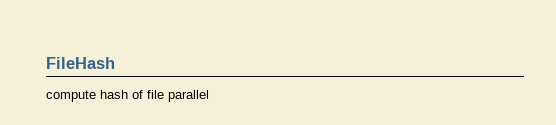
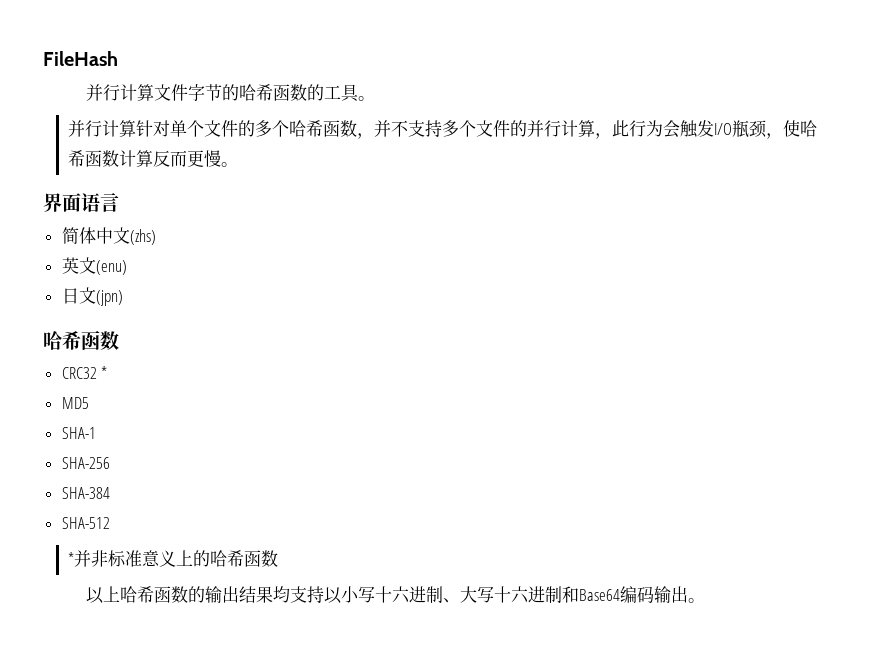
- compute hash of file parallel
+ 并行计算文件字节的哈希函数的工具。
+ 并行计算针对单个文件的多个哈希函数，并不支持多个文件的并行计算，此行为会触发I/O瓶颈，使哈希函数计算反而更慢。
+ 界面语言
+ 简体中文(zhs)
+ 英文(enu)
+ 日文(jpn)
+ 哈希函数
+ CRC32 *
+ MD5
+ SHA-1
+ SHA-256
+ SHA-384
+ SHA-512
+ *并非标准意义上的哈希函数
+ 以上哈希函数的输出结果均支持以小写十六进制、大写十六进制和Base64编码输出。

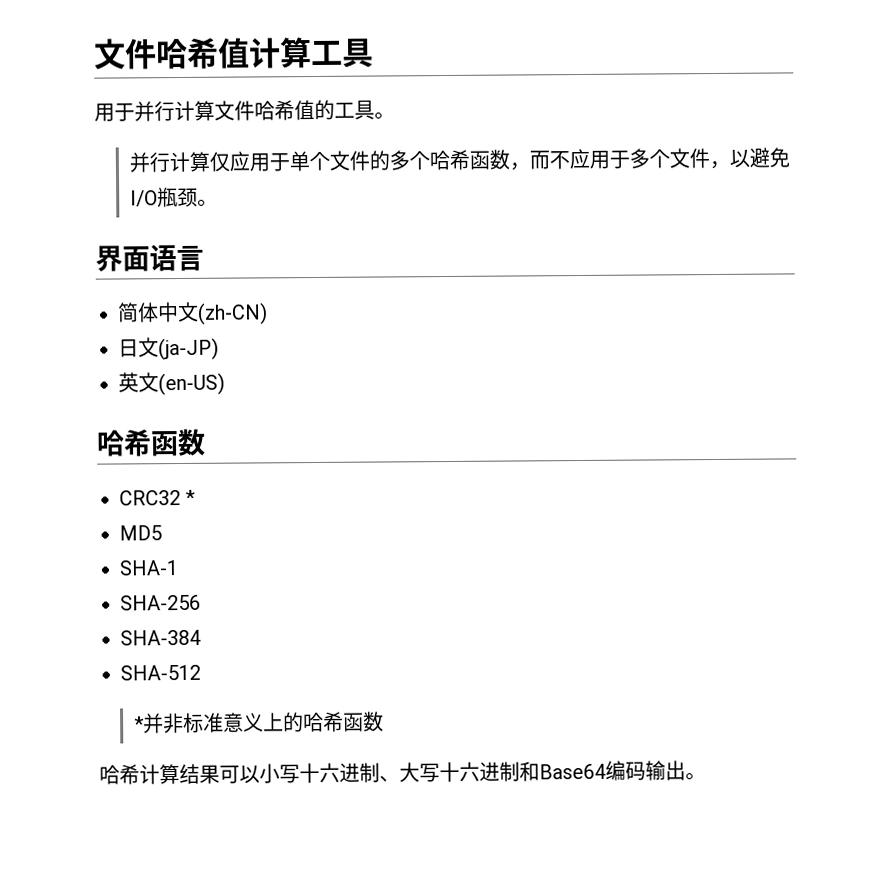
- FileHash
- 并行计算文件字节的哈希函数的工具。
+ 文件哈希值计算工具
+ 用于并行计算文件哈希值的工具。
- 并行计算针对单个文件的多个哈希函数，并不支持多个文件的并行计算，此行为会触发I/O瓶颈，使哈希函数计算反而更慢。
+ 并行计算仅应用于单个文件的多个哈希函数，而不应用于多个文件，以避免I/O瓶颈。
- 简体中文(zhs)
- 英文(enu)
- 日文(jpn)
+ 简体中文(zh-CN)
+ 日文(ja-JP)
+ 英文(en-US)
- 以上哈希函数的输出结果均支持以小写十六进制、大写十六进制和Base64编码输出。
+ 哈希计算结果可以小写十六进制、大写十六进制和Base64编码输出。

